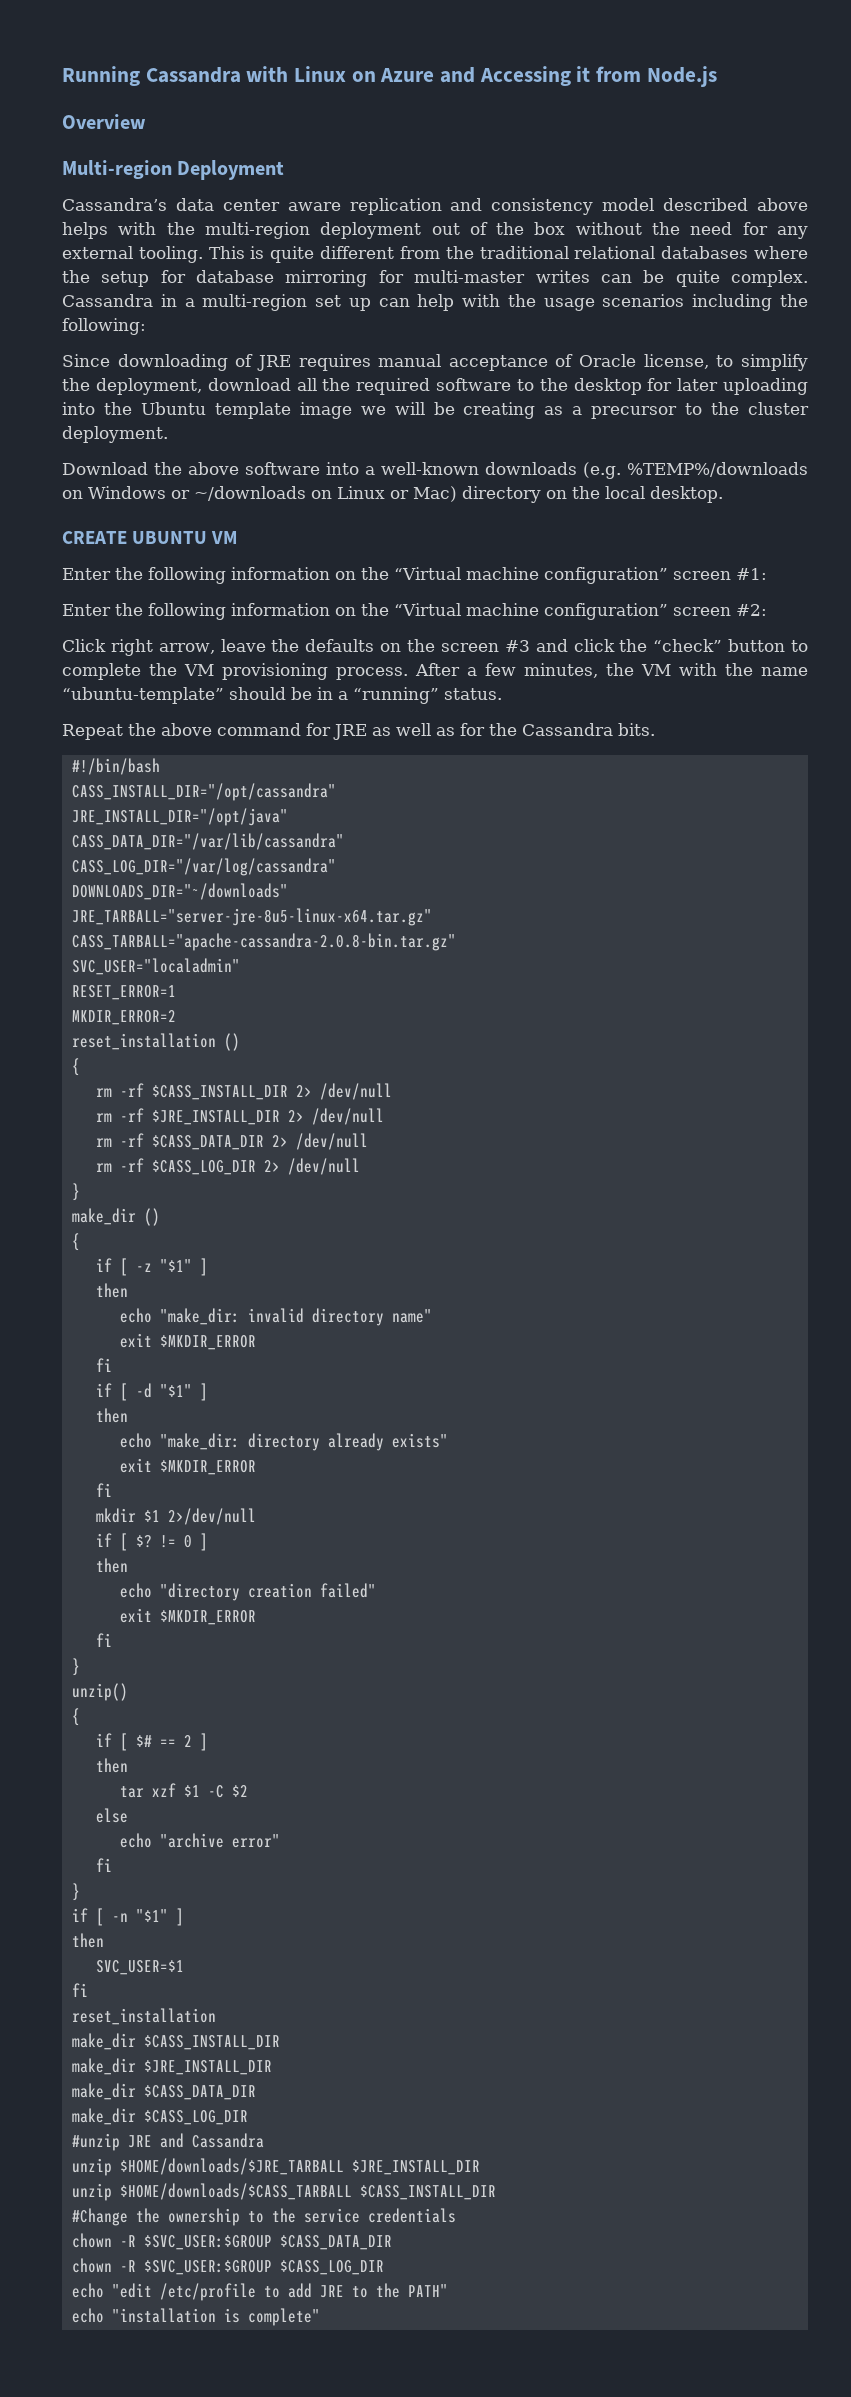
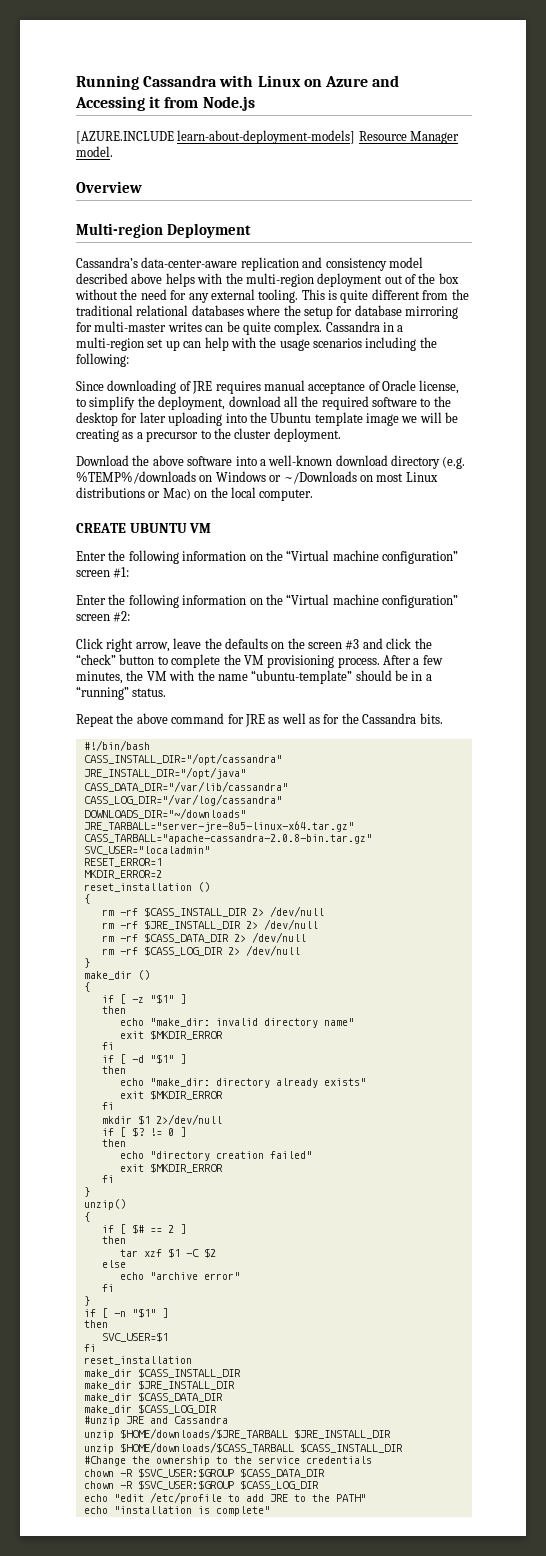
+ [AZURE.INCLUDE learn-about-deployment-models] Resource Manager model.
- Cassandra’s data center aware replication and consistency model described above helps with the multi-region deployment out of the box without the need for any external tooling.
+ Cassandra’s data-center-aware replication and consistency model described above helps with the multi-region deployment out of the box without the need for any external tooling.
- Download the above software into a well-known downloads (e.g. %TEMP%/downloads on Windows or ~/downloads on Linux or Mac) directory on the local desktop.
+ Download the above software into a well-known download directory (e.g. %TEMP%/downloads on Windows or ~/Downloads on most Linux distributions or Mac) on the local computer.

